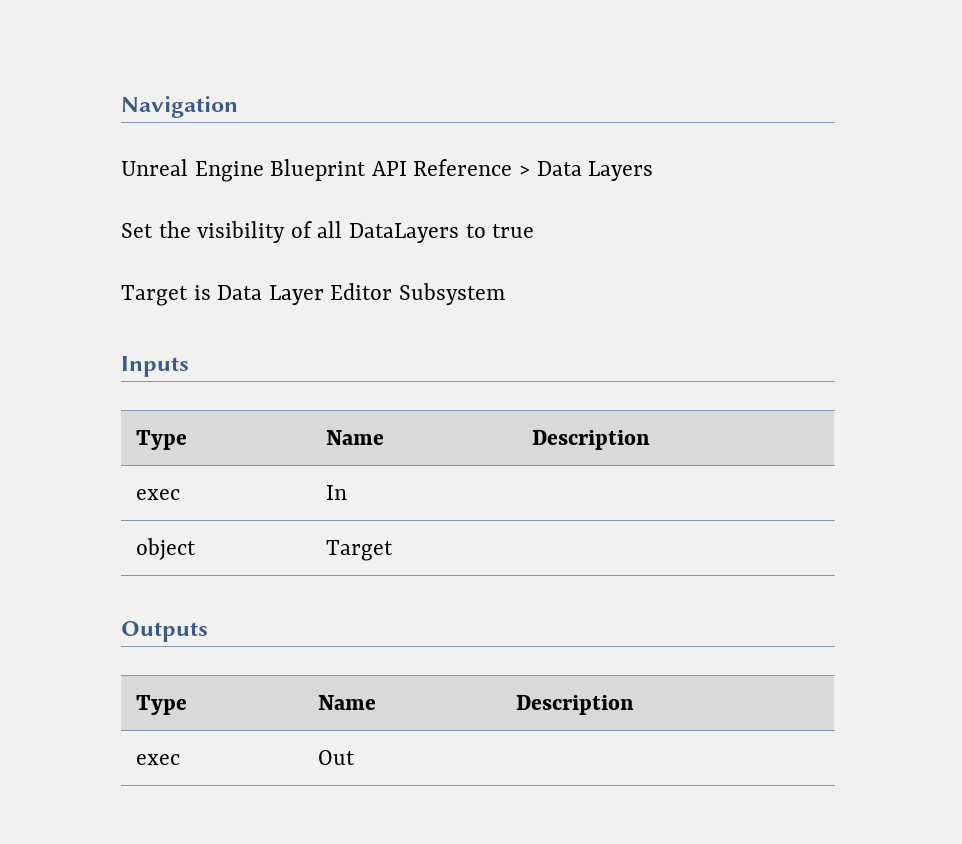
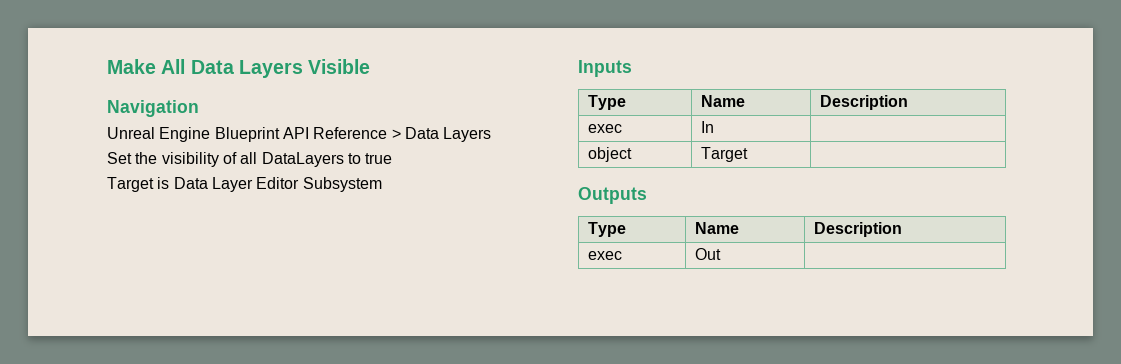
+ Make All Data Layers Visible

